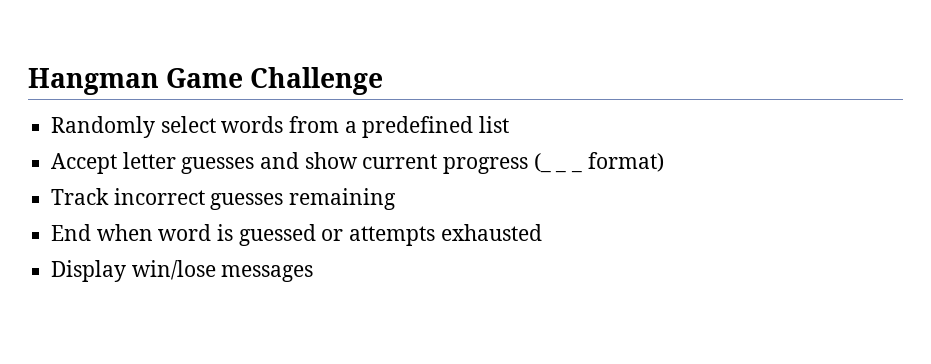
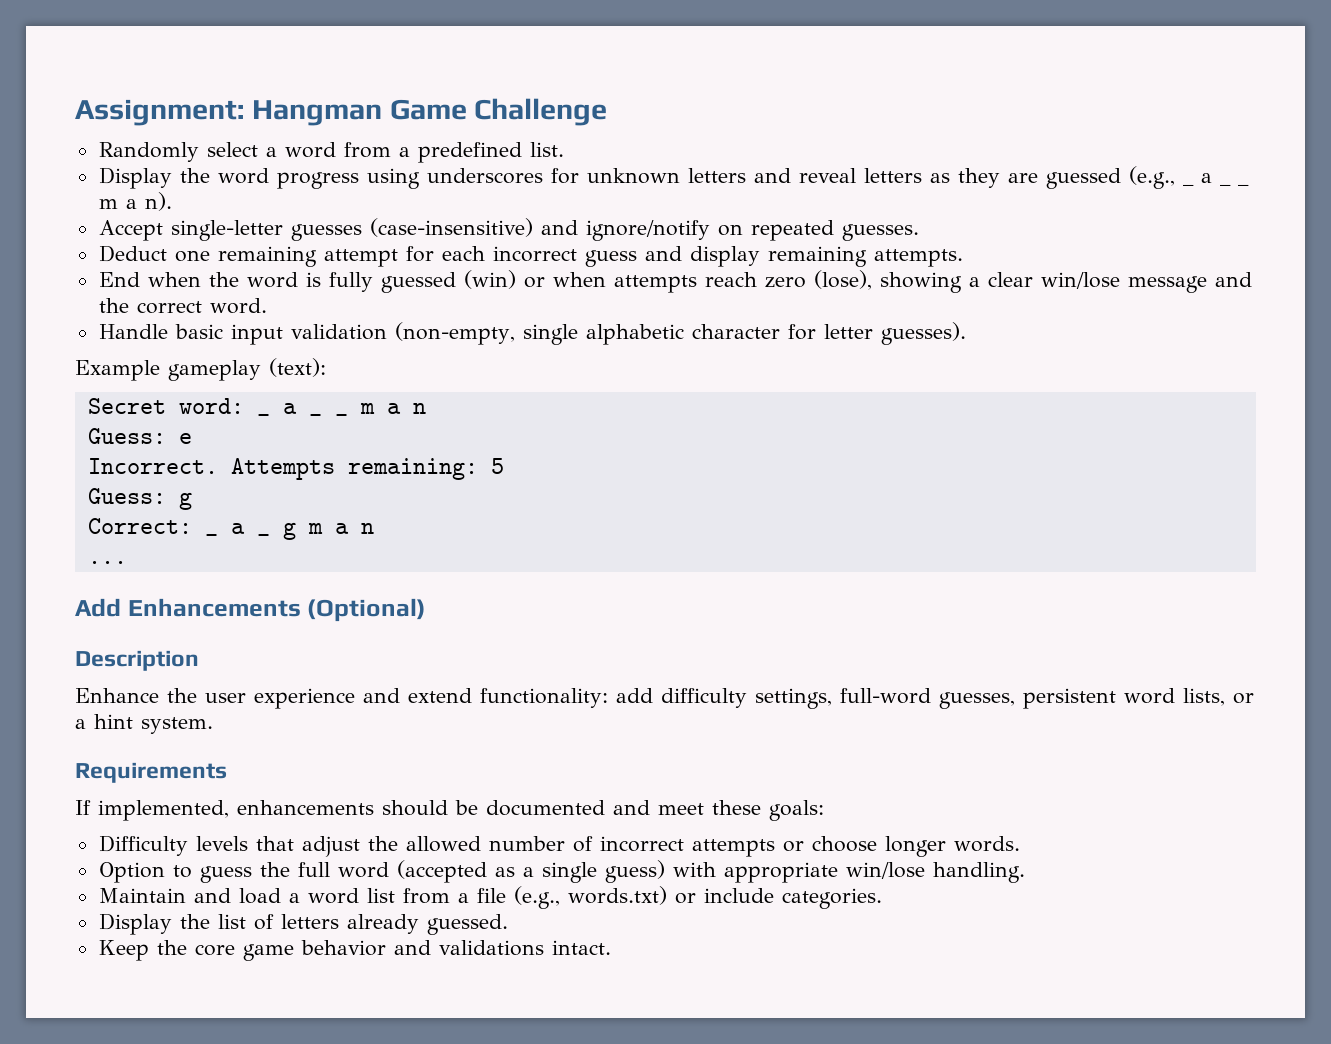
- Hangman Game Challenge
+ Assignment: Hangman Game Challenge
- Randomly select words from a predefined list
- Accept letter guesses and show current progress (_ _ _ format)
- Track incorrect guesses remaining
+ Randomly select a word from a predefined list.
+ Display the word progress using underscores for unknown letters and reveal letters as they are guessed (e.g., _ a _ _ m a n).
+ Accept single-letter guesses (case-insensitive) and ignore/notify on repeated guesses.
+ Deduct one remaining attempt for each incorrect guess and display remaining attempts.
- End when word is guessed or attempts exhausted
- Display win/lose messages
+ End when the word is fully guessed (win) or when attempts reach zero (lose), showing a clear win/lose message and the correct word.
+ Handle basic input validation (non-empty, single alphabetic character for letter guesses).
+ Example gameplay (text):
+ Secret word: _ a _ _ m a n
+ Guess: e
+ Incorrect. Attempts remaining: 5
+ Guess: g
+ Correct: _ a _ g m a n
+ ...
+ Add Enhancements (Optional)
+ Description
+ Enhance the user experience and extend functionality: add difficulty settings, full-word guesses, persistent word lists, or a hint system.
+ Requirements
+ If implemented, enhancements should be documented and meet these goals:
+ Difficulty levels that adjust the allowed number of incorrect attempts or choose longer words.
+ Option to guess the full word (accepted as a single guess) with appropriate win/lose handling.
+ Maintain and load a word list from a file (e.g., words.txt) or include categories.
+ Display the list of letters already guessed.
+ Keep the core game behavior and validations intact.

